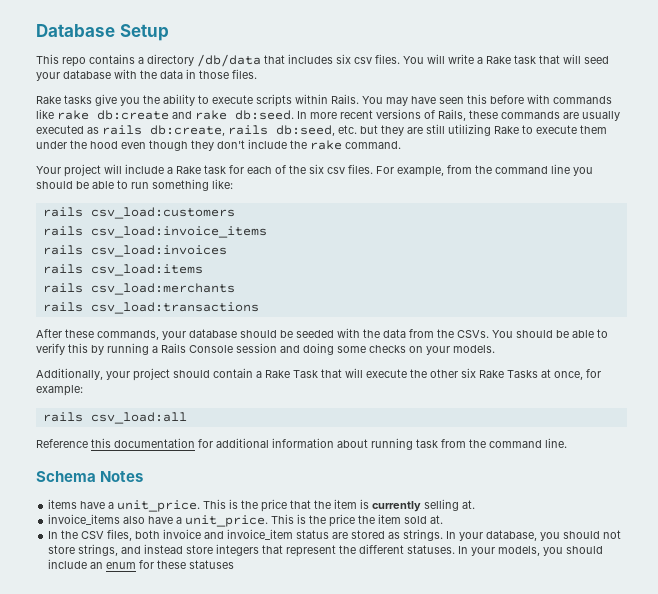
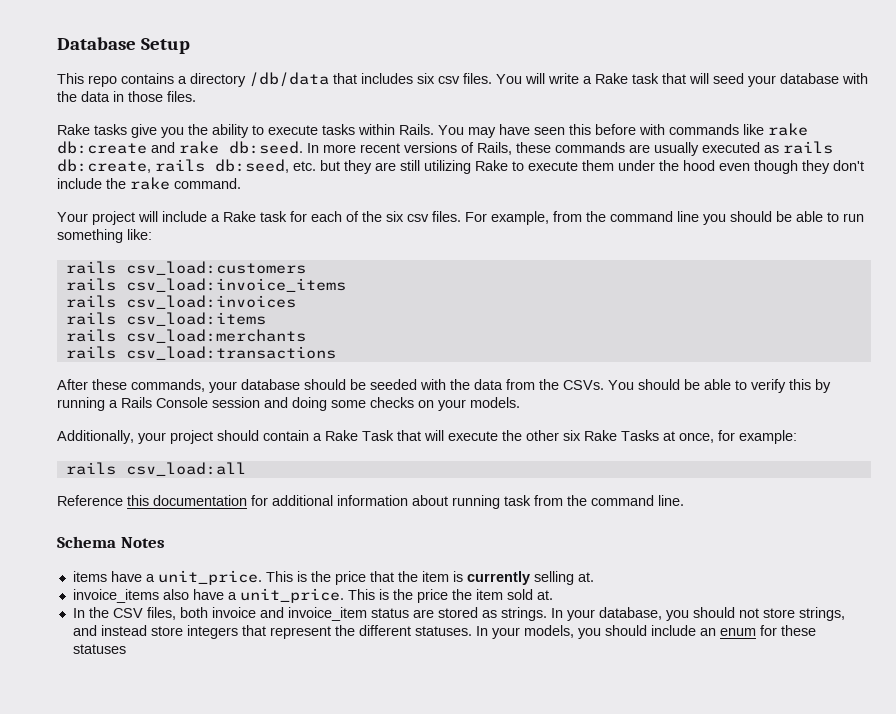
- Rake tasks give you the ability to execute scripts within Rails.
+ Rake tasks give you the ability to execute tasks within Rails.

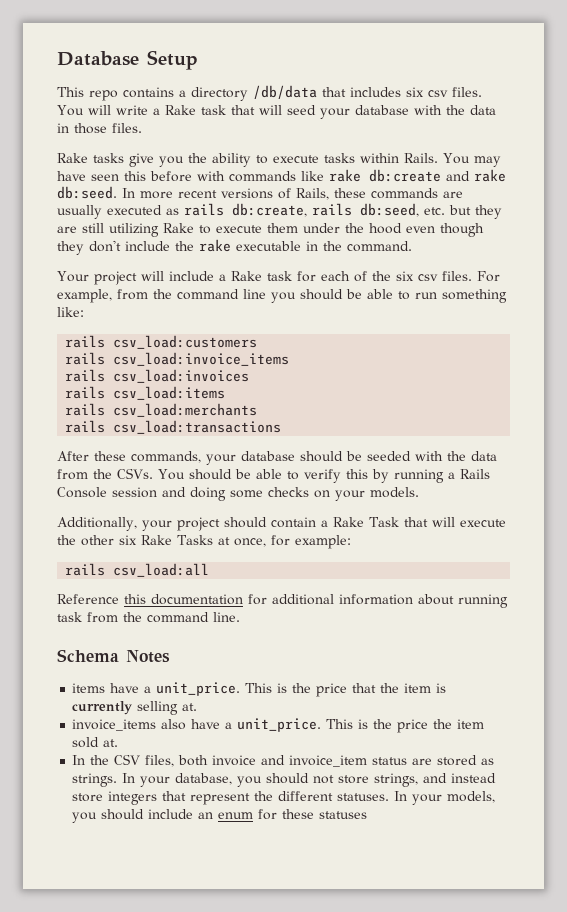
- In more recent versions of Rails, these commands are usually executed as rails db:create, rails db:seed, etc. but they are still utilizing Rake to execute them under the hood even though they don't include the rake command.
+ In more recent versions of Rails, these commands are usually executed as rails db:create, rails db:seed, etc. but they are still utilizing Rake to execute them under the hood even though they don't include the rake executable in the command.

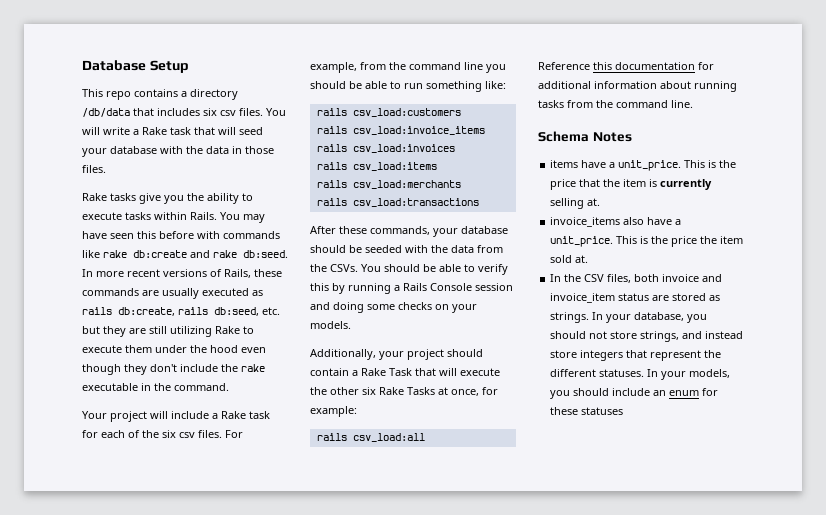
- Reference this documentation for additional information about running task from the command line.
+ Reference this documentation for additional information about running tasks from the command line.

